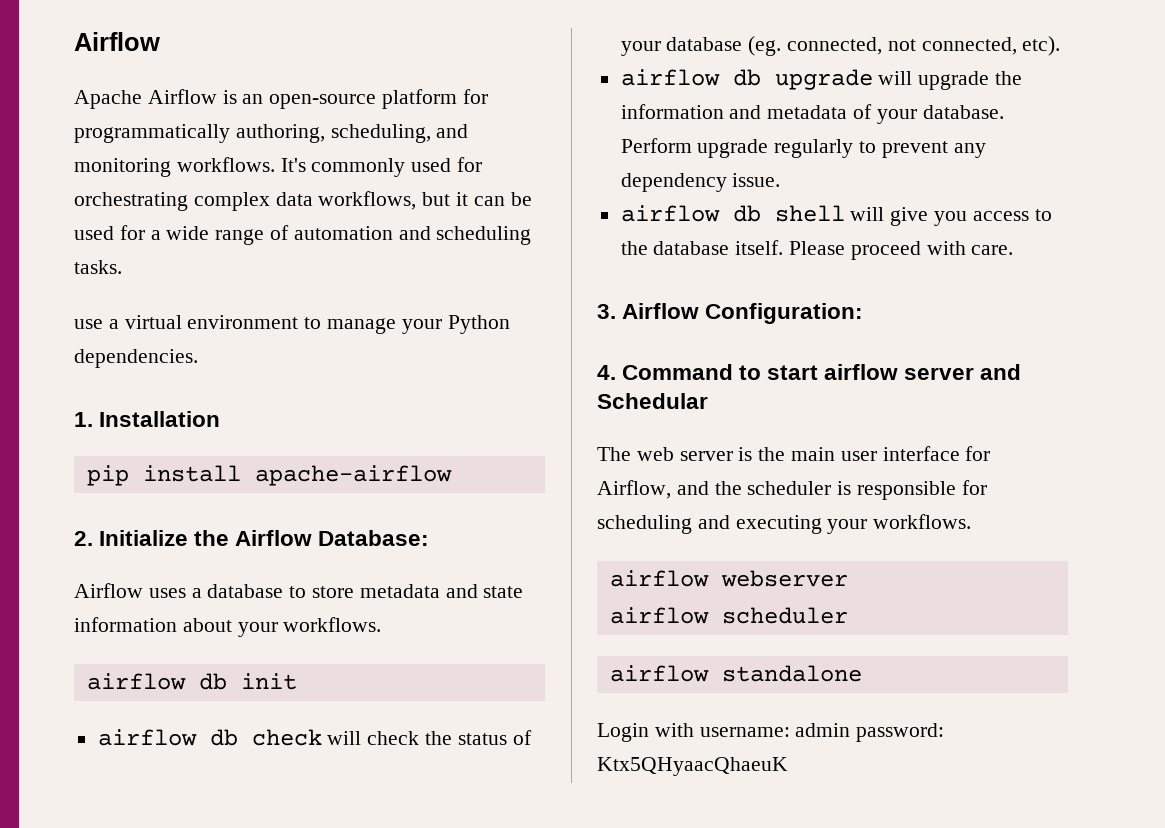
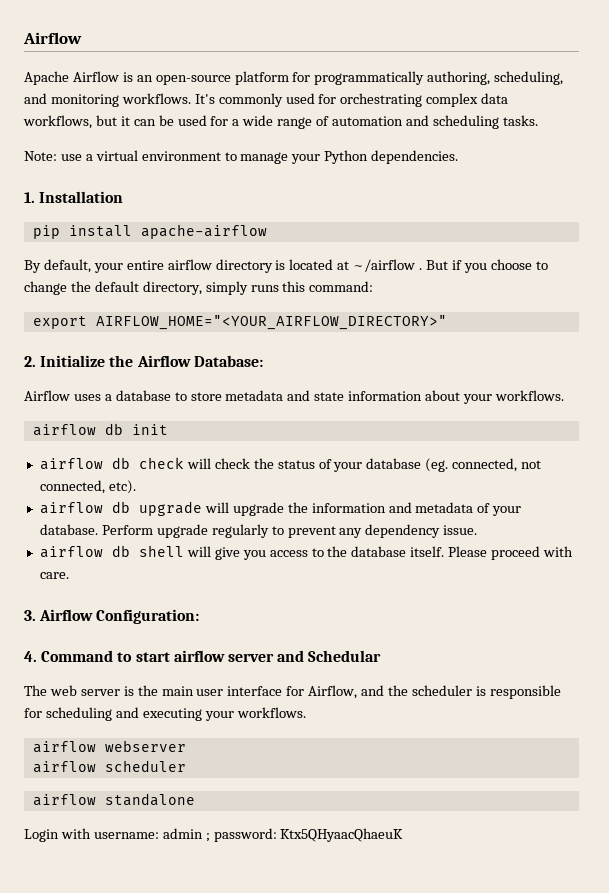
- use a virtual environment to manage your Python dependencies.
+ Note: use a virtual environment to manage your Python dependencies.
+ By default, your entire airflow directory is located at ~/airflow . But if you choose to change the default directory, simply runs this command:
+ export AIRFLOW_HOME="<YOUR_AIRFLOW_DIRECTORY>"
- Login with username: admin password: Ktx5QHyaacQhaeuK
+ Login with username: admin ; password: Ktx5QHyaacQhaeuK

